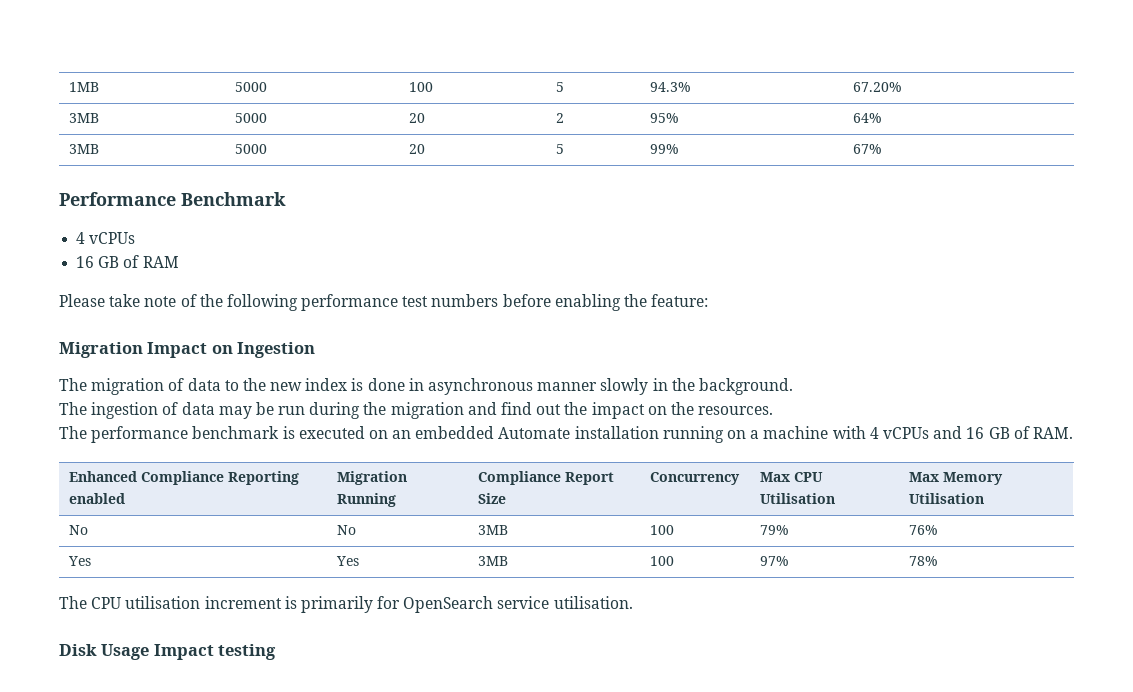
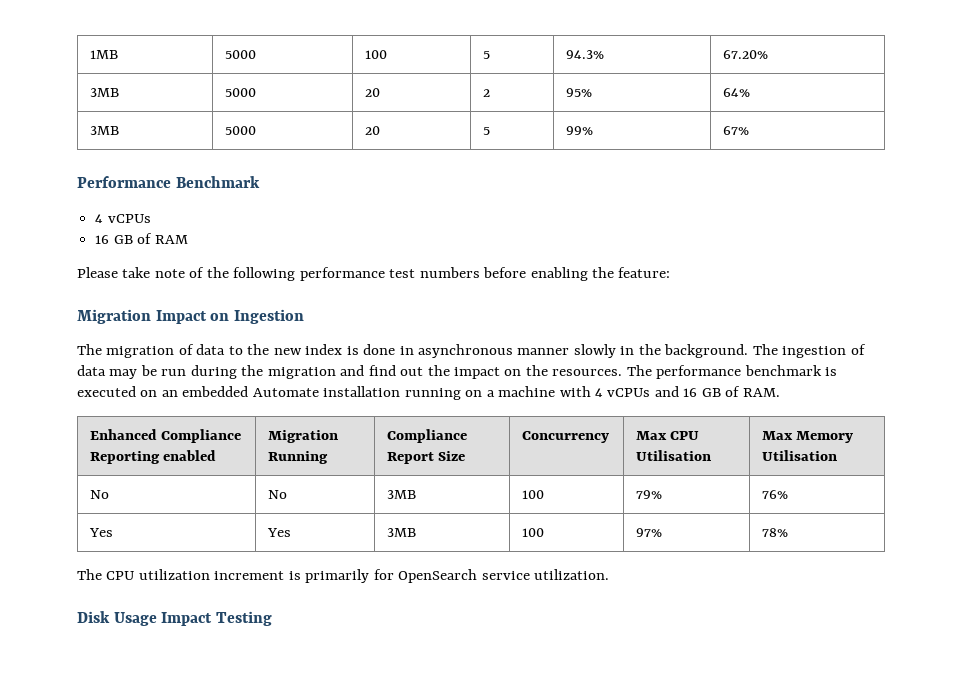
- The migration of data to the new index is done in asynchronous manner slowly in the background.
- The ingestion of data may be run during the migration and find out the impact on the resources.
- The performance benchmark is executed on an embedded Automate installation running on a machine with 4 vCPUs and 16 GB of RAM.
+ The migration of data to the new index is done in asynchronous manner slowly in the background. The ingestion of data may be run during the migration and find out the impact on the resources. The performance benchmark is executed on an embedded Automate installation running on a machine with 4 vCPUs and 16 GB of RAM.
- The CPU utilisation increment is primarily for OpenSearch service utilisation.
+ The CPU utilization increment is primarily for OpenSearch service utilization.
- Disk Usage Impact testing
+ Disk Usage Impact Testing

